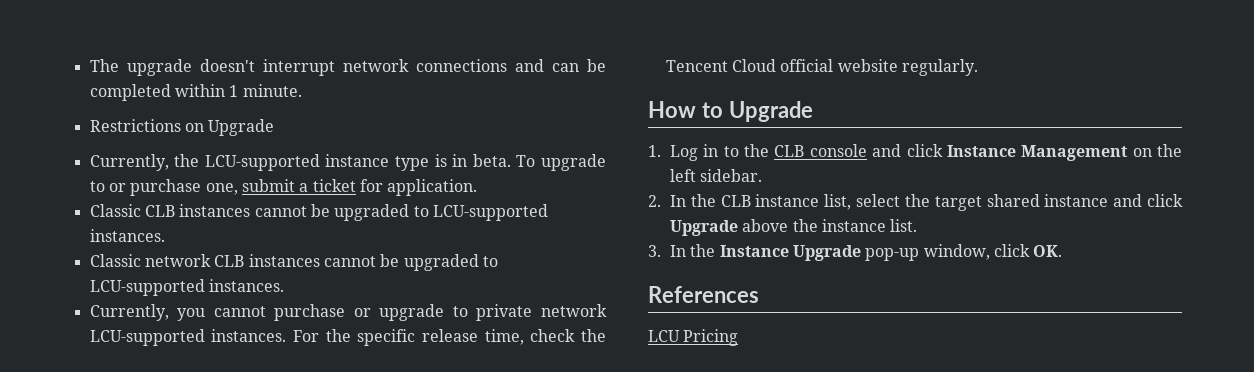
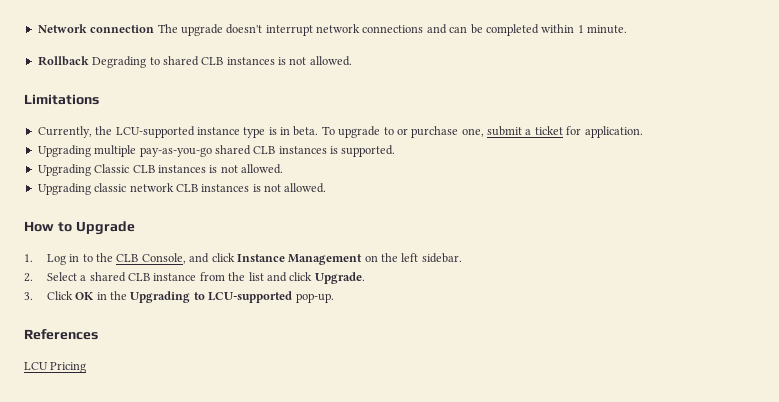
- The upgrade doesn't interrupt network connections and can be completed within 1 minute.
+ Network connection The upgrade doesn't interrupt network connections and can be completed within 1 minute.
- Restrictions on Upgrade
+ Rollback Degrading to shared CLB instances is not allowed.
+ Limitations
- Classic CLB instances cannot be upgraded to LCU-supported instances.
- Classic network CLB instances cannot be upgraded to LCU-supported instances.
- Currently, you cannot purchase or upgrade to private network LCU-supported instances. For the specific release time, check the Tencent Cloud official website regularly.
+ Upgrading multiple pay-as-you-go shared CLB instances is supported.
+ Upgrading Classic CLB instances is not allowed.
+ Upgrading classic network CLB instances is not allowed.
- 1. Log in to the CLB console and click Instance Management on the left sidebar.
+ 1. Log in to the CLB Console, and click Instance Management on the left sidebar.
- 2. In the CLB instance list, select the target shared instance and click Upgrade above the instance list.
- 3. In the Instance Upgrade pop-up window, click OK.
+ 2. Select a shared CLB instance from the list and click Upgrade.
+ 3. Click OK in the Upgrading to LCU-supported pop-up.

